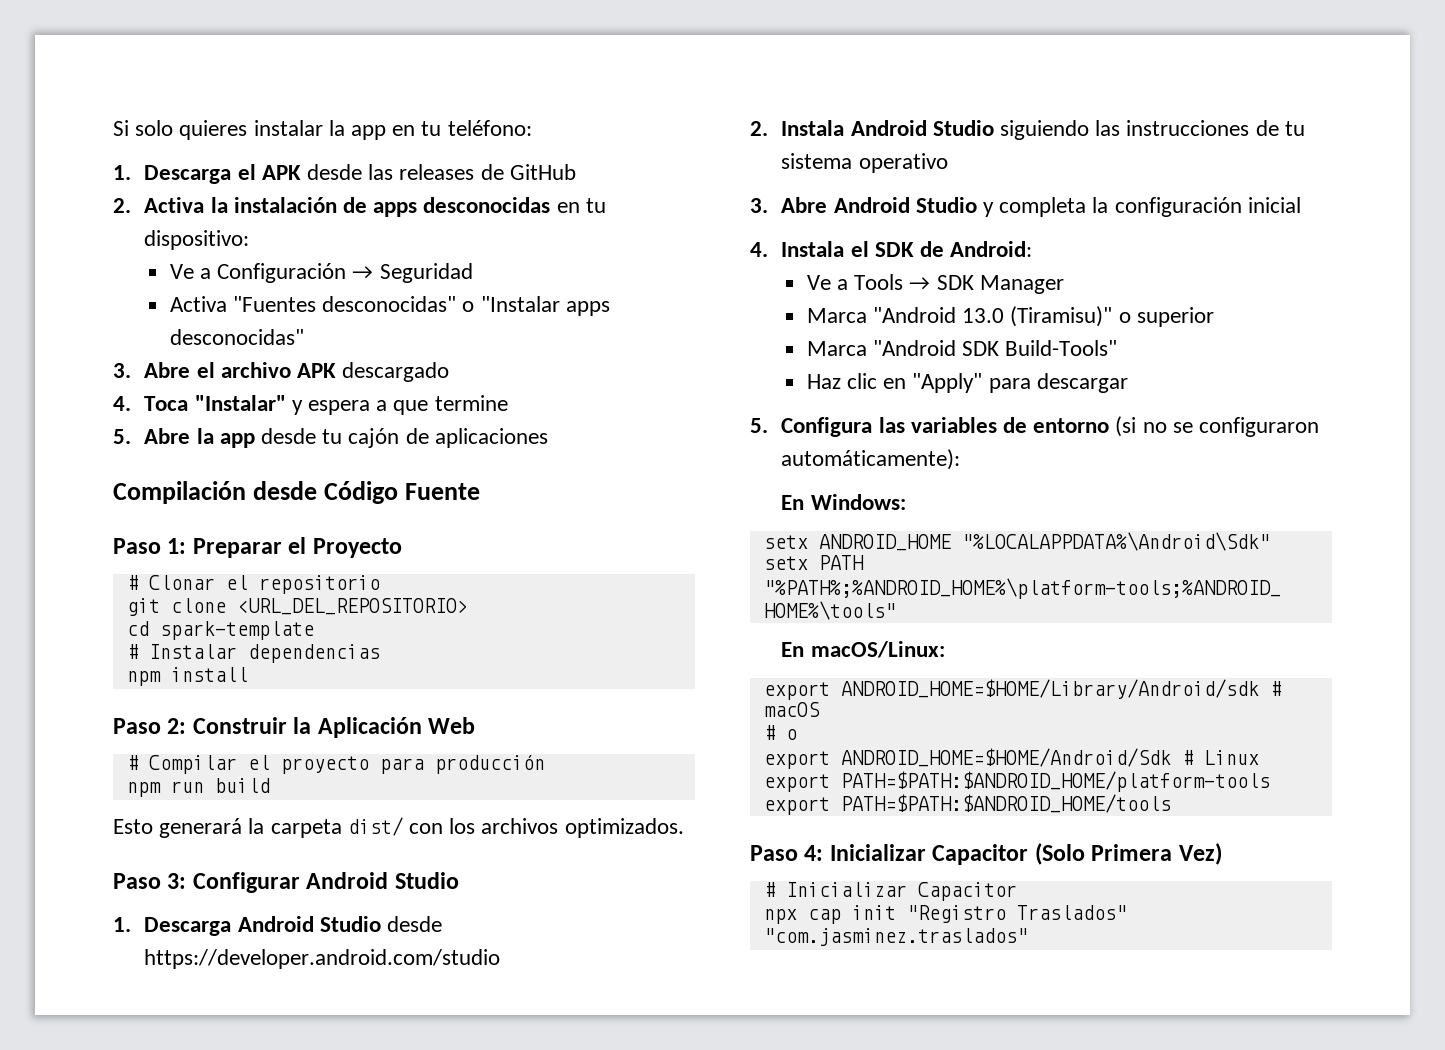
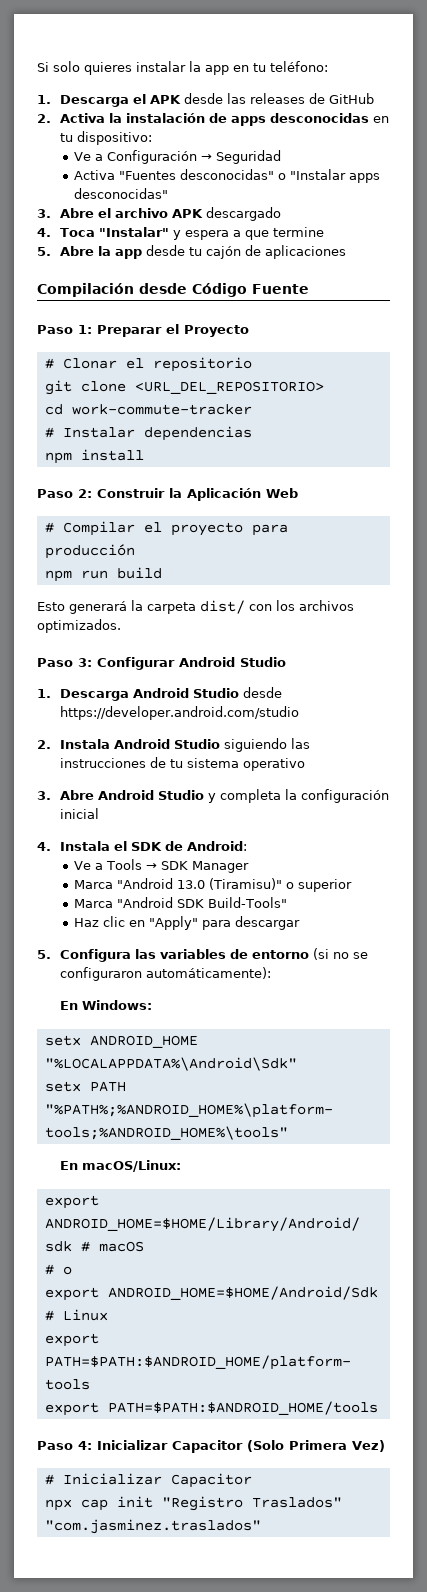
- cd spark-template
+ cd work-commute-tracker

